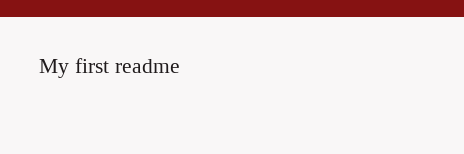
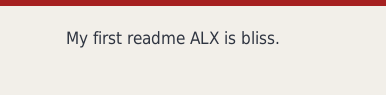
- My first readme
+ My first readme ALX is bliss.

